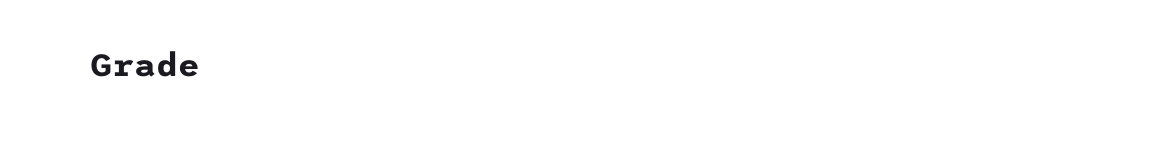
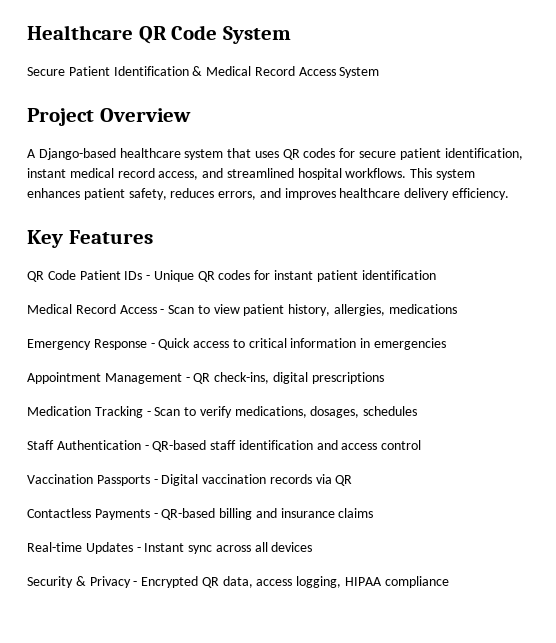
- Grade
+ Healthcare QR Code System
+ Secure Patient Identification & Medical Record Access System
+ Project Overview
+ A Django-based healthcare system that uses QR codes for secure patient identification, instant medical record access, and streamlined hospital workflows. This system enhances patient safety, reduces errors, and improves healthcare delivery efficiency.
+ Key Features
+ QR Code Patient IDs - Unique QR codes for instant patient identification
+ Medical Record Access - Scan to view patient history, allergies, medications
+ Emergency Response - Quick access to critical information in emergencies
+ Appointment Management - QR check-ins, digital prescriptions
+ Medication Tracking - Scan to verify medications, dosages, schedules
+ Staff Authentication - QR-based staff identification and access control
+ Vaccination Passports - Digital vaccination records via QR
+ Contactless Payments - QR-based billing and insurance claims
+ Real-time Updates - Instant sync across all devices
+ Security & Privacy - Encrypted QR data, access logging, HIPAA compliance

